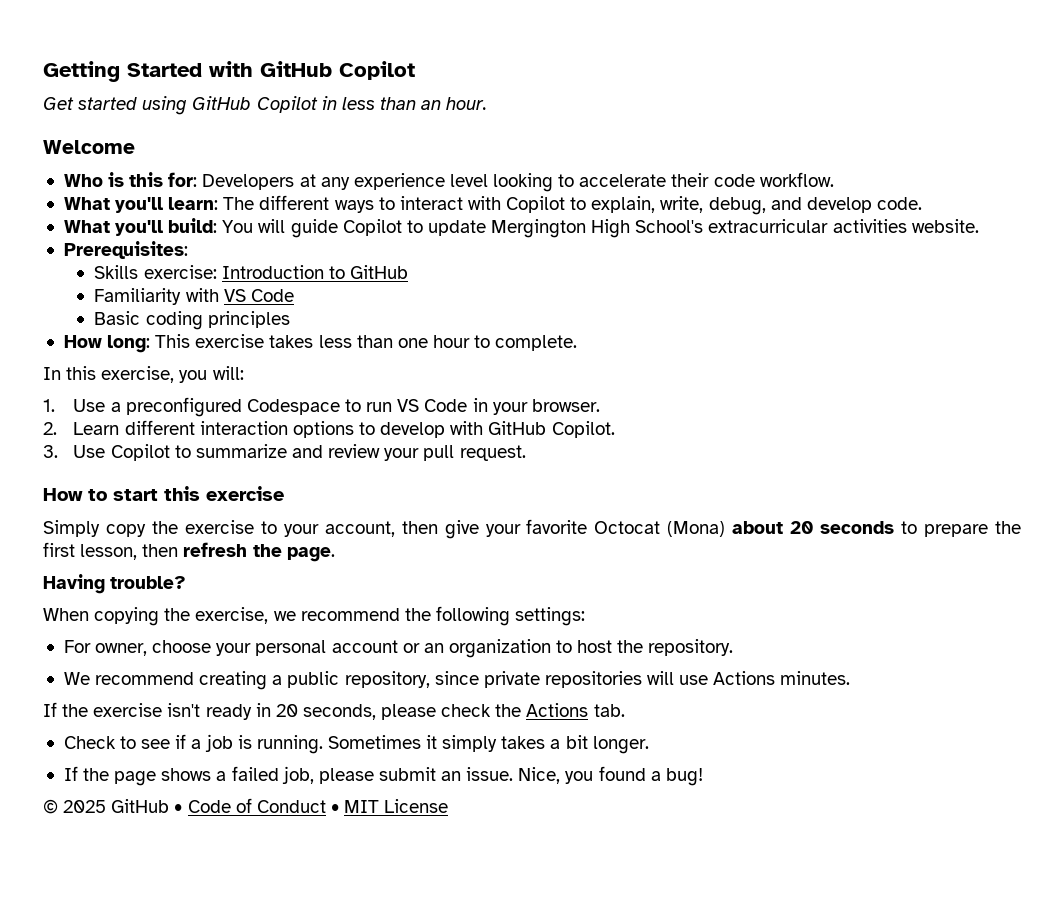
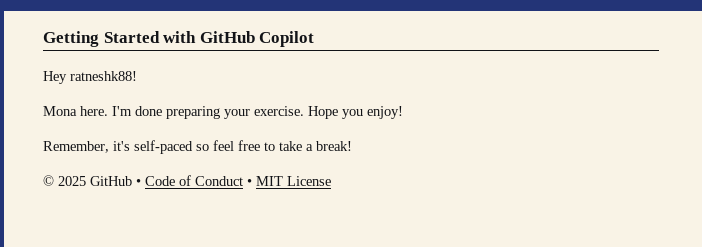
- Get started using GitHub Copilot in less than an hour.
- Welcome
- Who is this for: Developers at any experience level looking to accelerate their code workflow.
- What you'll learn: The different ways to interact with Copilot to explain, write, debug, and develop code.
- What you'll build: You will guide Copilot to update Mergington High School's extracurricular activities website.
- Prerequisites:
- Skills exercise: Introduction to GitHub
- Familiarity with VS Code
- Basic coding principles
- How long: This exercise takes less than one hour to complete.
- In this exercise, you will:
- 1. Use a preconfigured Codespace to run VS Code in your browser.
- 2. Learn different interaction options to develop with GitHub Copilot.
- 3. Use Copilot to summarize and review your pull request.
- How to start this exercise
- Simply copy the exercise to your account, then give your favorite Octocat (Mona) about 20 seconds to prepare the first lesson, then refresh the page.
- Having trouble?
- When copying the exercise, we recommend the following settings:
- For owner, choose your personal account or an organization to host the repository.
- We recommend creating a public repository, since private repositories will use Actions minutes.
- If the exercise isn't ready in 20 seconds, please check the Actions tab.
- Check to see if a job is running. Sometimes it simply takes a bit longer.
- If the page shows a failed job, please submit an issue. Nice, you found a bug!
+ Hey ratneshk88!
+ Mona here. I'm done preparing your exercise. Hope you enjoy!
+ Remember, it's self-paced so feel free to take a break!

